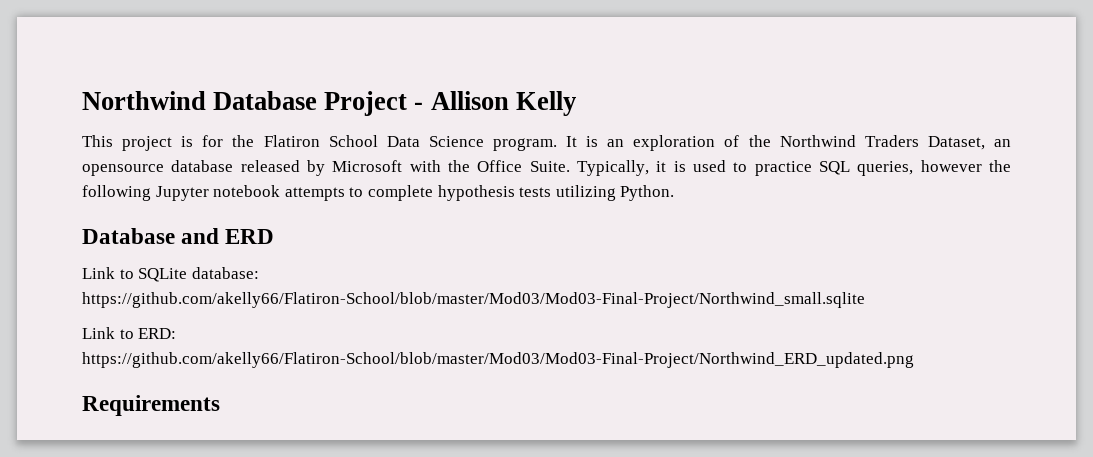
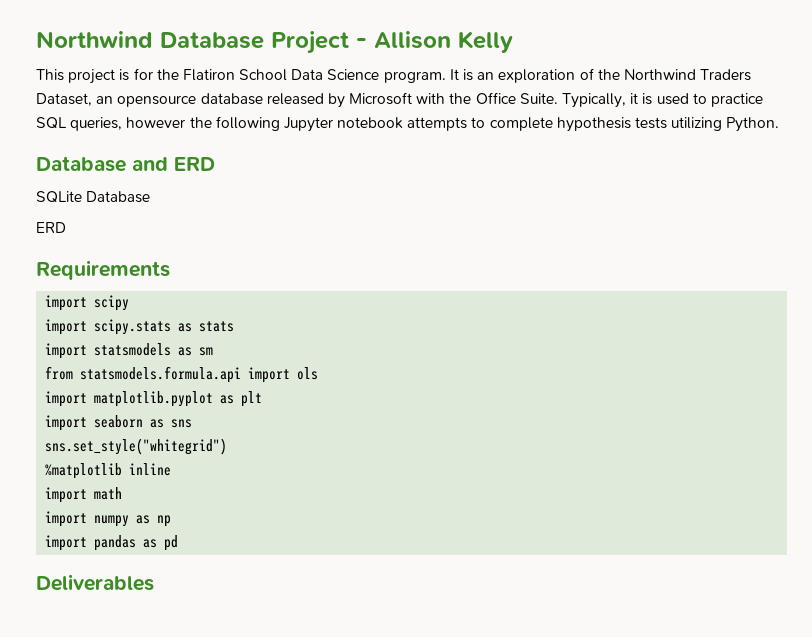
- Link to SQLite database: https://github.com/akelly66/Flatiron-School/blob/master/Mod03/Mod03-Final-Project/Northwind_small.sqlite
- Link to ERD: https://github.com/akelly66/Flatiron-School/blob/master/Mod03/Mod03-Final-Project/Northwind_ERD_updated.png
+ SQLite Database
+ ERD
  Requirements
+ import scipy
+ import scipy.stats as stats
+ import statsmodels as sm
+ from statsmodels.formula.api import ols
+ import matplotlib.pyplot as plt
+ import seaborn as sns
+ sns.set_style("whitegrid")
+ %matplotlib inline
+ import math
+ import numpy as np
+ import pandas as pd
+ Deliverables

